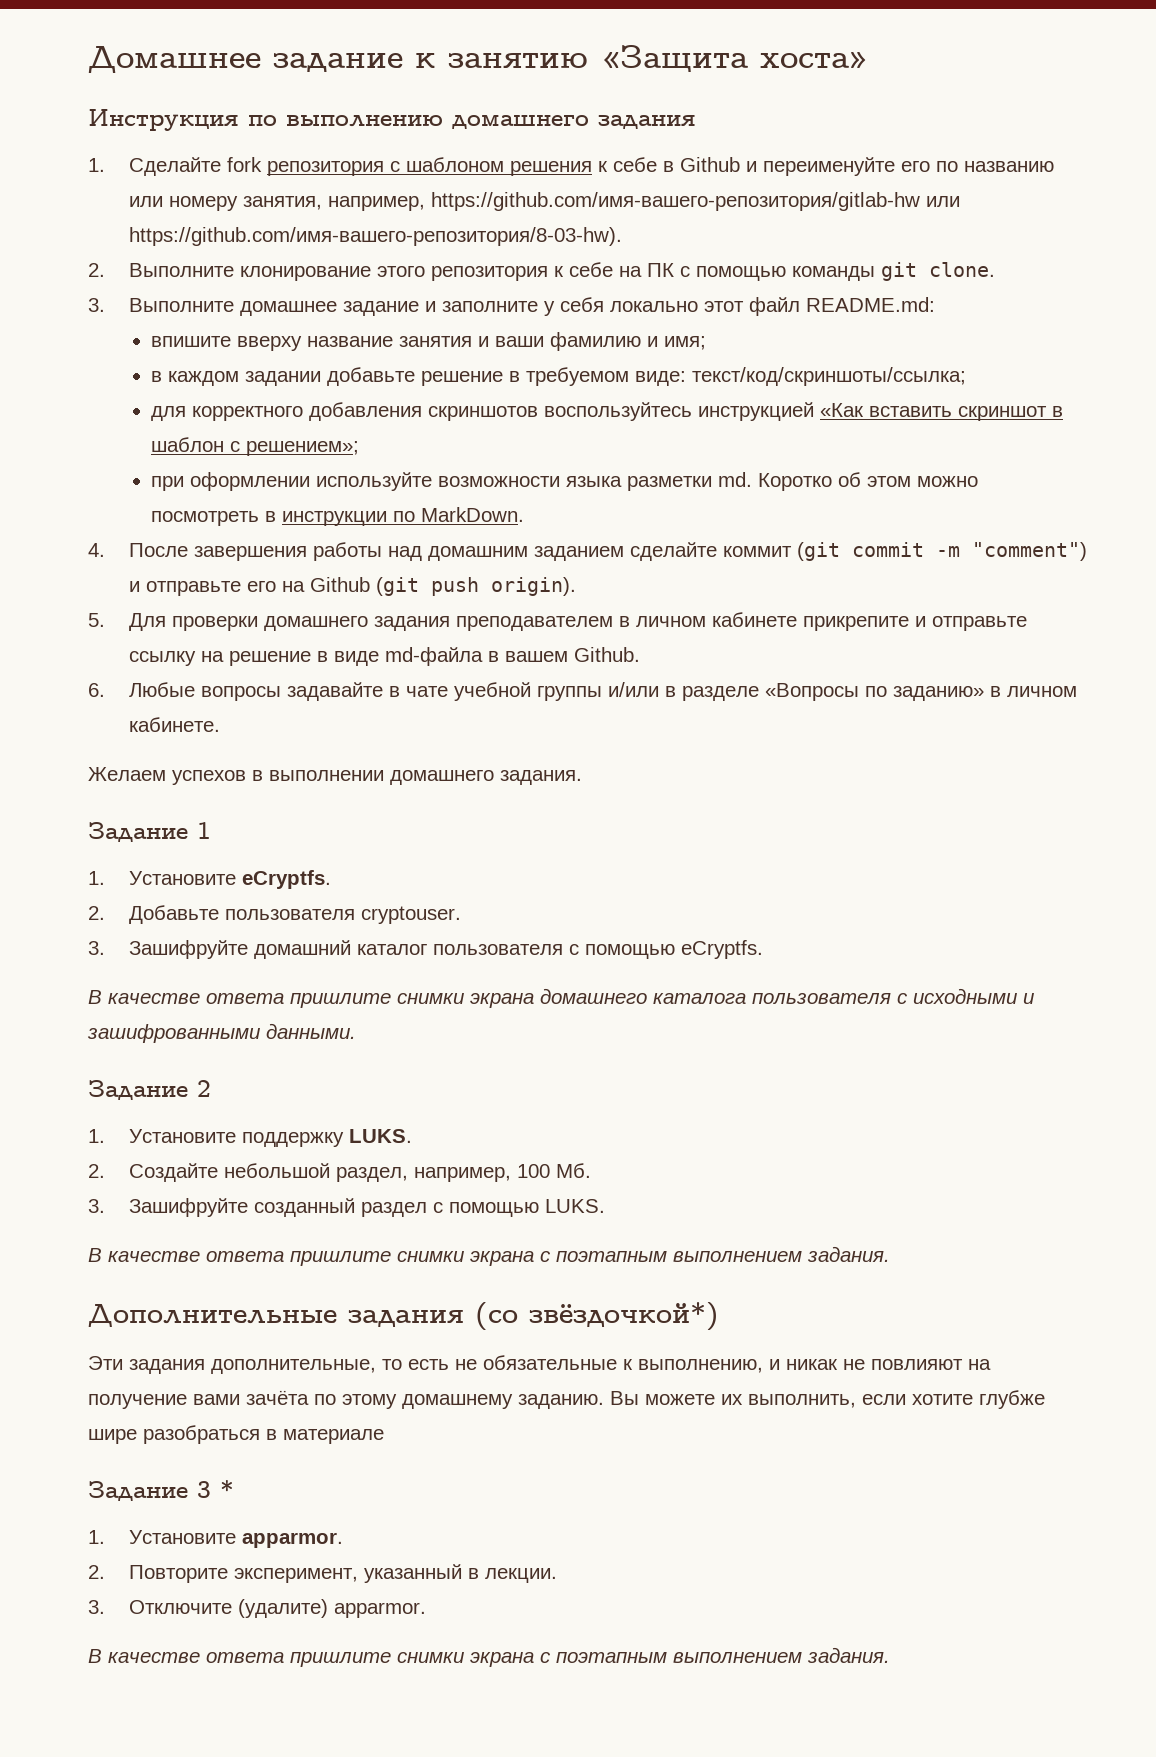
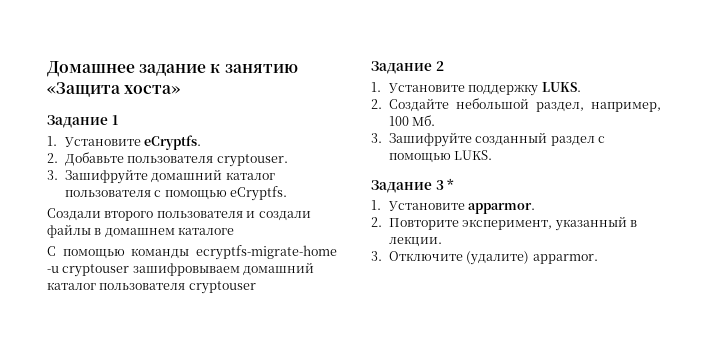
- Инструкция по выполнению домашнего задания
- 1. Сделайте fork репозитория c шаблоном решения к себе в Github и переименуйте его по названию или номеру занятия, например, https://github.com/имя-вашего-репозитория/gitlab-hw или https://github.com/имя-вашего-репозитория/8-03-hw).
- 2. Выполните клонирование этого репозитория к себе на ПК с помощью команды git clone.
- 3. Выполните домашнее задание и заполните у себя локально этот файл README.md:
- впишите вверху название занятия и ваши фамилию и имя;
- в каждом задании добавьте решение в требуемом виде: текст/код/скриншоты/ссылка;
- для корректного добавления скриншотов воспользуйтесь инструкцией «Как вставить скриншот в шаблон с решением»;
- при оформлении используйте возможности языка разметки md. Коротко об этом можно посмотреть в инструкции по MarkDown.
- 4. После завершения работы над домашним заданием сделайте коммит (git commit -m "comment") и отправьте его на Github (git push origin).
- 5. Для проверки домашнего задания преподавателем в личном кабинете прикрепите и отправьте ссылку на решение в виде md-файла в вашем Github.
- 6. Любые вопросы задавайте в чате учебной группы и/или в разделе «Вопросы по заданию» в личном кабинете.
- Желаем успехов в выполнении домашнего задания.
- В качестве ответа пришлите снимки экрана домашнего каталога пользователя с исходными и зашифрованными данными.
+ Создали второго пользователя и создали файлы в домашнем каталоге
+ С помощью команды ecryptfs-migrate-home -u cryptouser зашифровываем домашний каталог пользователя cryptouser
  3. Зашифруйте созданный раздел с помощью LUKS.
- В качестве ответа пришлите снимки экрана с поэтапным выполнением задания.
- Дополнительные задания (со звёздочкой*)
- Эти задания дополнительные, то есть не обязательные к выполнению, и никак не повлияют на получение вами зачёта по этому домашнему заданию. Вы можете их выполнить, если хотите глубже шире разобраться в материале
  3. Отключите (удалите) apparmor.
- В качестве ответа пришлите снимки экрана с поэтапным выполнением задания.

